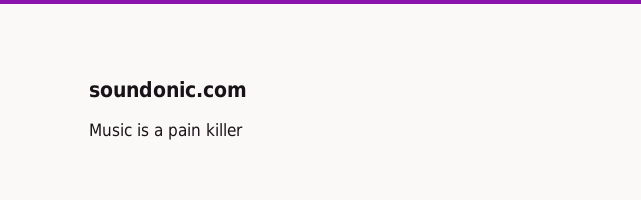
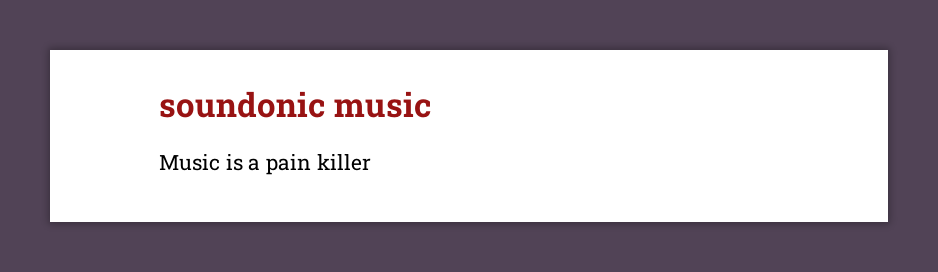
- soundonic.com
+ soundonic music

